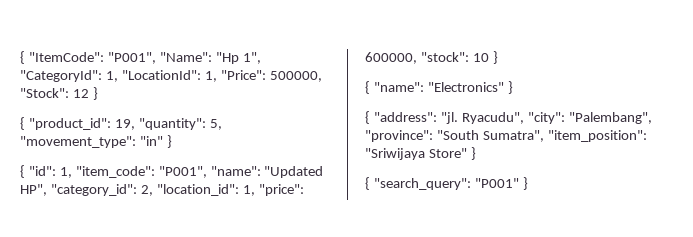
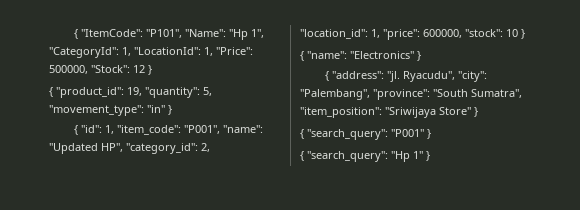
- { "ItemCode": "P001", "Name": "Hp 1", "CategoryId": 1, "LocationId": 1, "Price": 500000, "Stock": 12 }
+ { "ItemCode": "P101", "Name": "Hp 1", "CategoryId": 1, "LocationId": 1, "Price": 500000, "Stock": 12 }
+ { "search_query": "Hp 1" }

